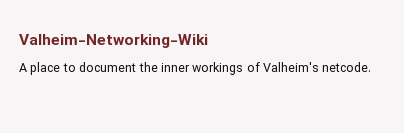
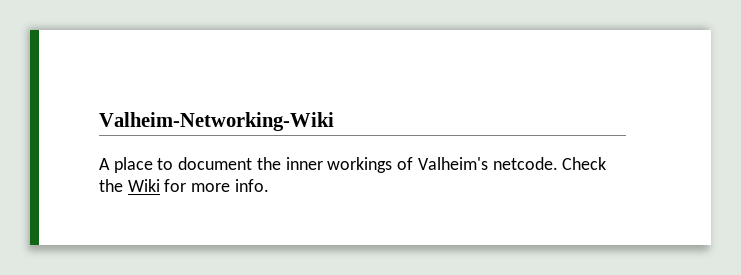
+ Check the Wiki for more info.

